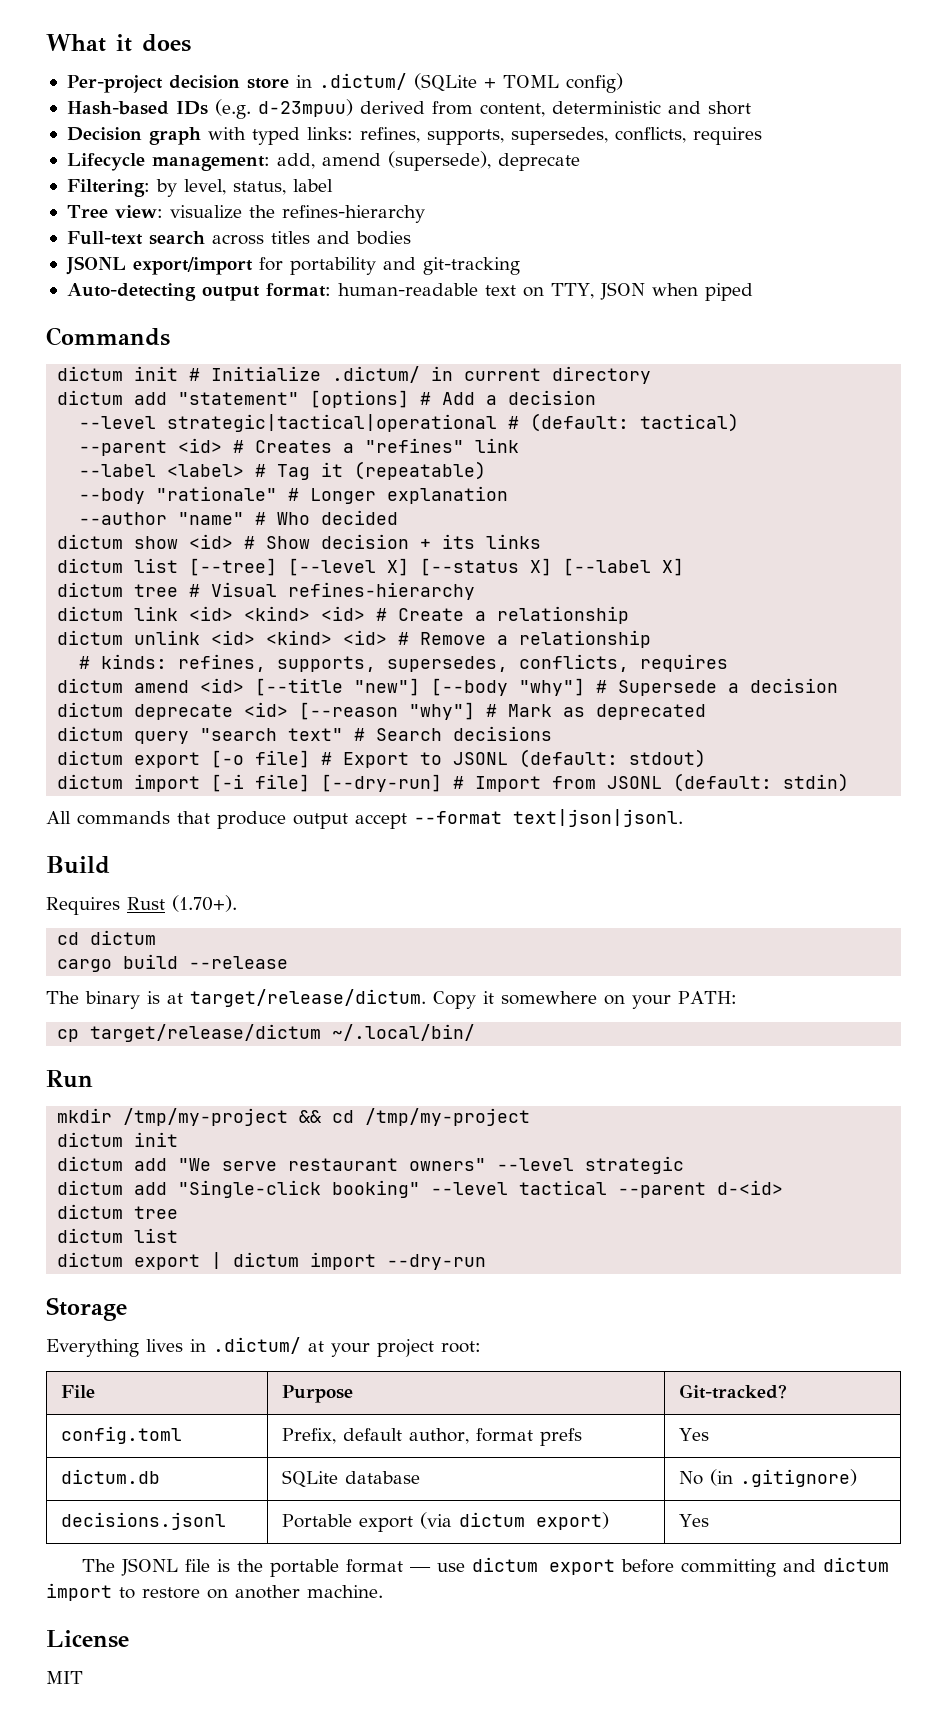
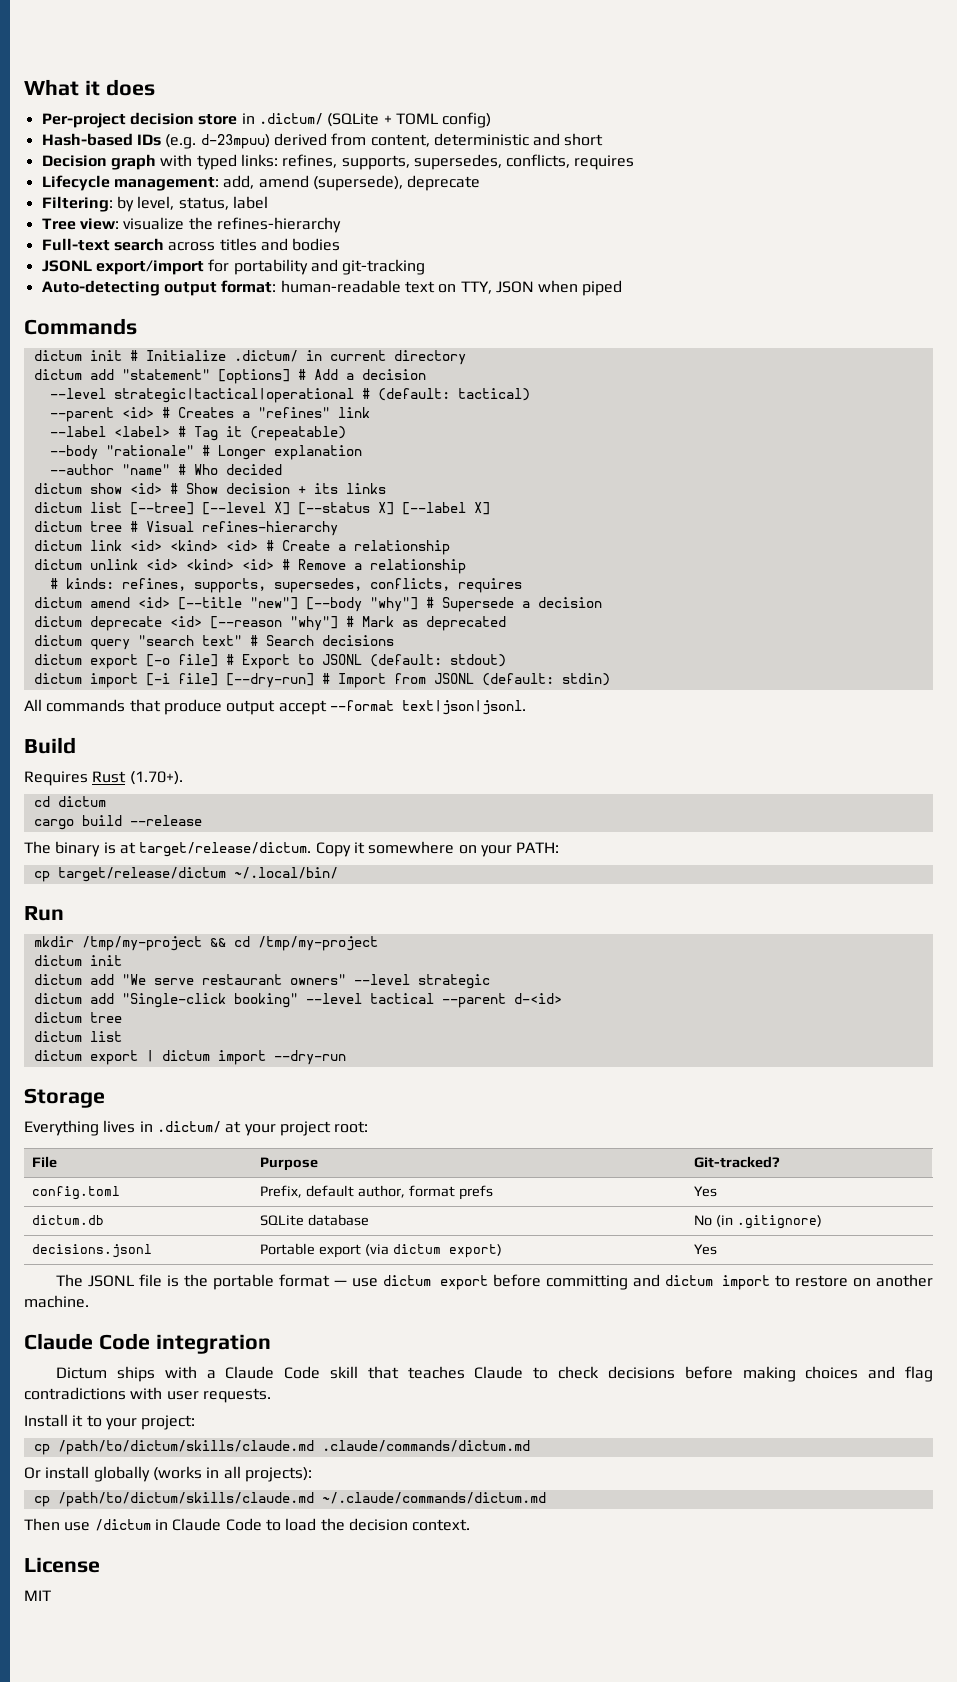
+ Claude Code integration
+ Dictum ships with a Claude Code skill that teaches Claude to check decisions before making choices and flag contradictions with user requests.
+ Install it to your project:
+ cp /path/to/dictum/skills/claude.md .claude/commands/dictum.md
+ Or install globally (works in all projects):
+ cp /path/to/dictum/skills/claude.md ~/.claude/commands/dictum.md
+ Then use /dictum in Claude Code to load the decision context.

